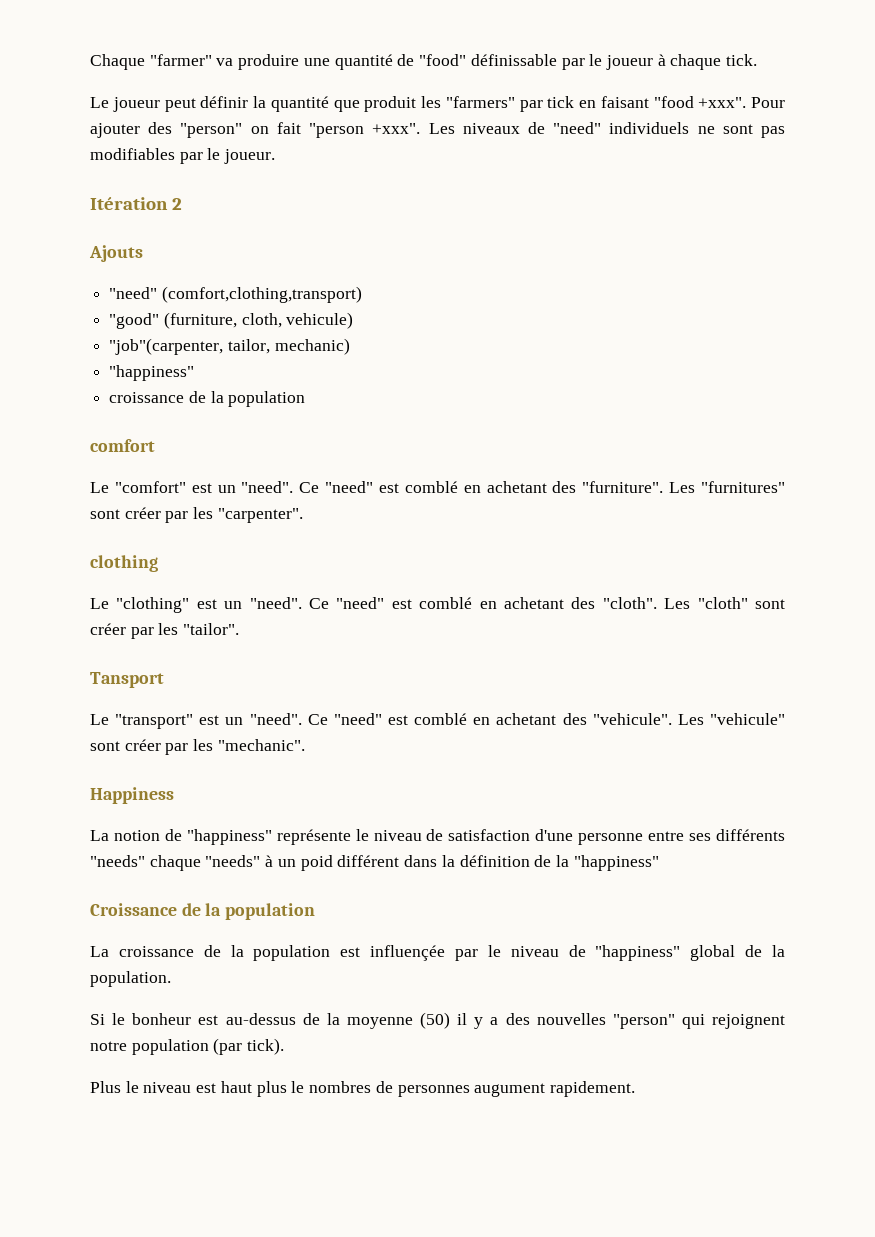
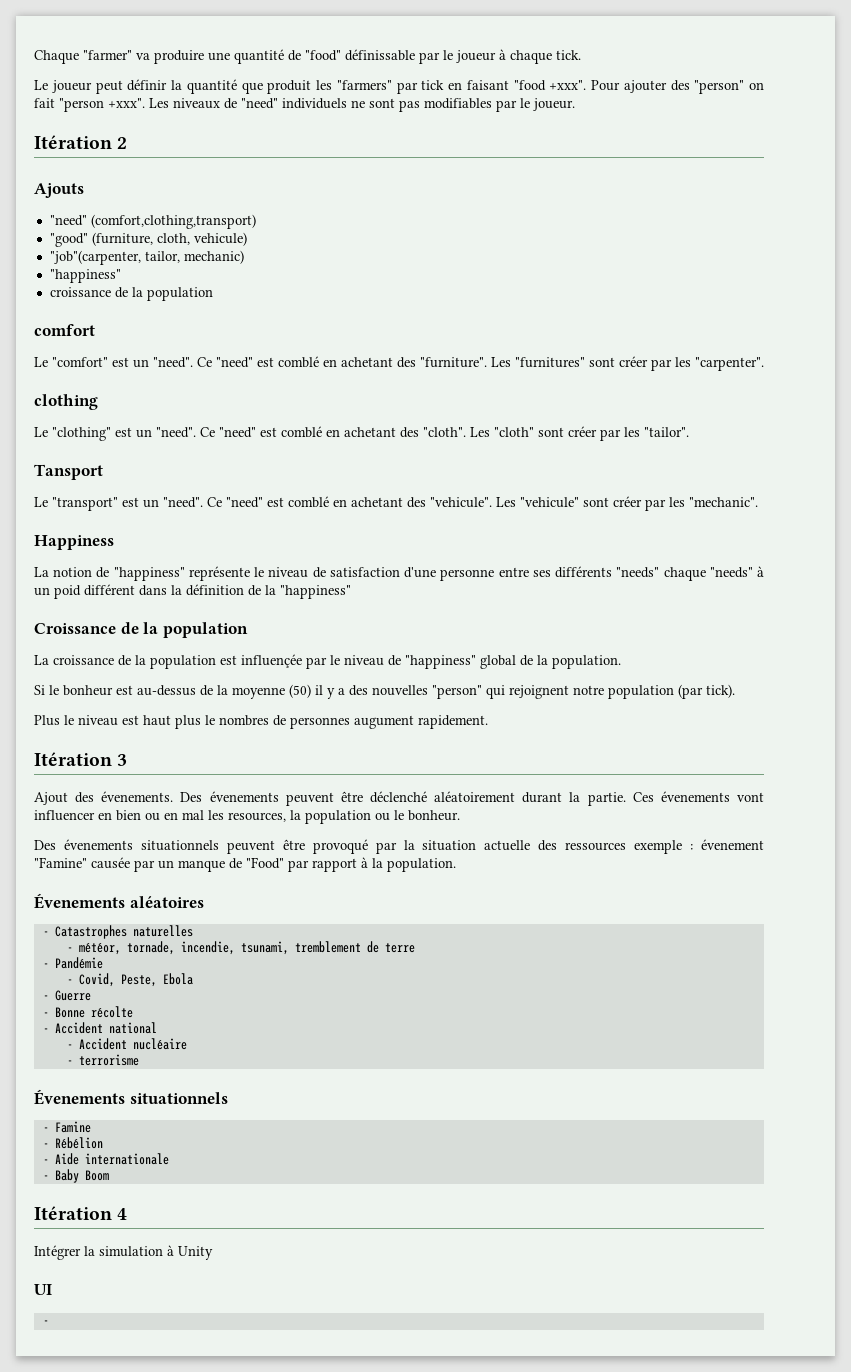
+ Itération 3
+ Ajout des évenements. Des évenements peuvent être déclenché aléatoirement durant la partie. Ces évenements vont influencer en bien ou en mal les resources, la population ou le bonheur.
+ Des évenements situationnels peuvent être provoqué par la situation actuelle des ressources exemple : évenement "Famine" causée par un manque de "Food" par rapport à la population.
+ Évenements aléatoires
+ - Catastrophes naturelles
+ - météor, tornade, incendie, tsunami, tremblement de terre
+ - Pandémie
+ - Covid, Peste, Ebola
+ - Guerre
+ - Bonne récolte
+ - Accident national
+ - Accident nucléaire
+ - terrorisme
+ Évenements situationnels
+ - Famine
+ - Rébélion
+ - Aide internationale
+ - Baby Boom
+ Itération 4
+ Intégrer la simulation à Unity
+ UI
+ -

